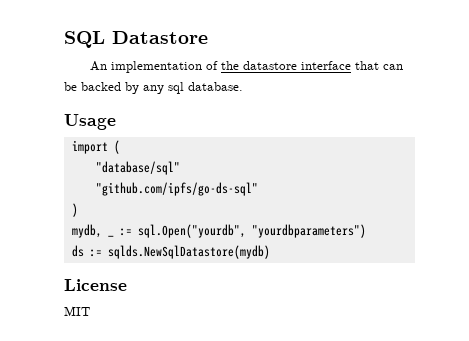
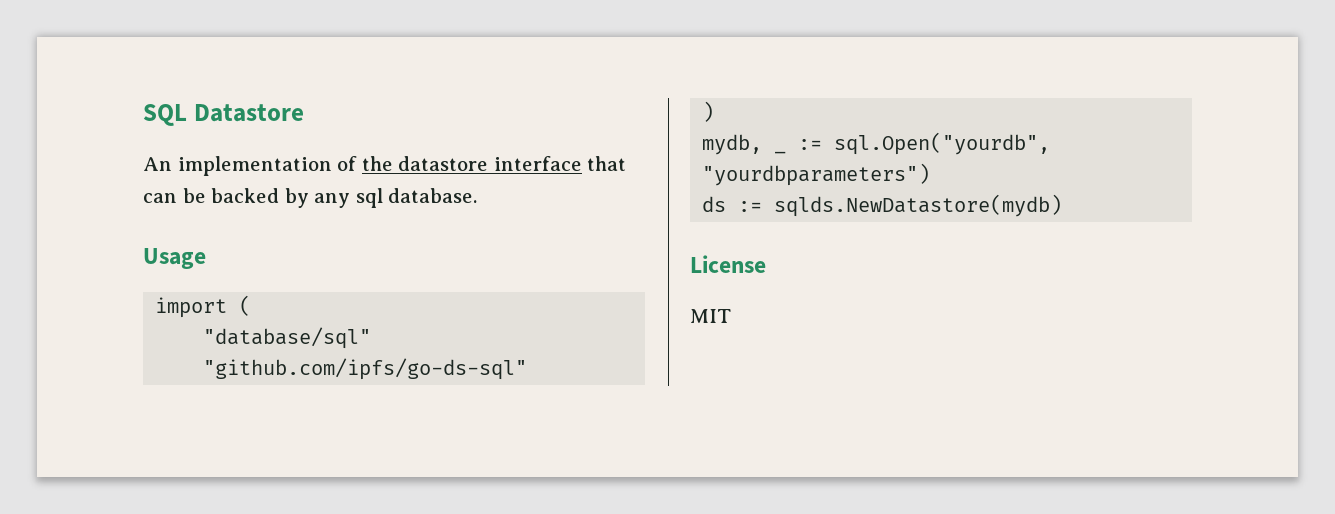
- ds := sqlds.NewSqlDatastore(mydb)
+ ds := sqlds.NewDatastore(mydb)

